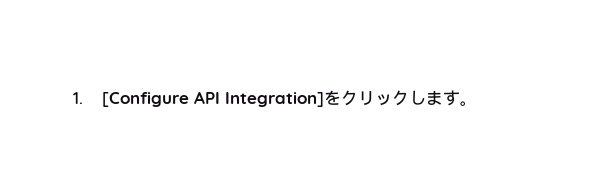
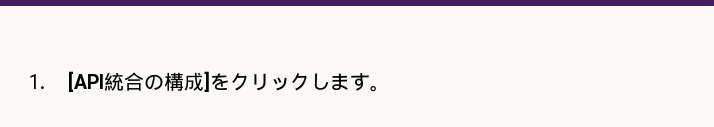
- 1. [Configure API Integration]をクリックします。
+ 1. [API統合の構成]をクリックします。

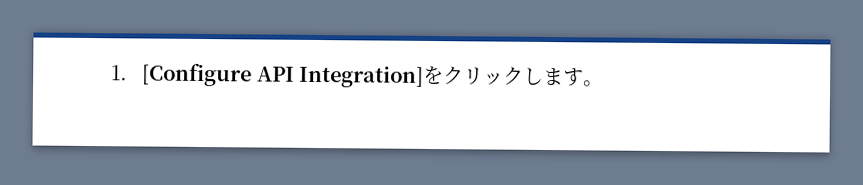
- 1. [API統合の構成]をクリックします。
+ 1. [Configure API Integration]をクリックします。

